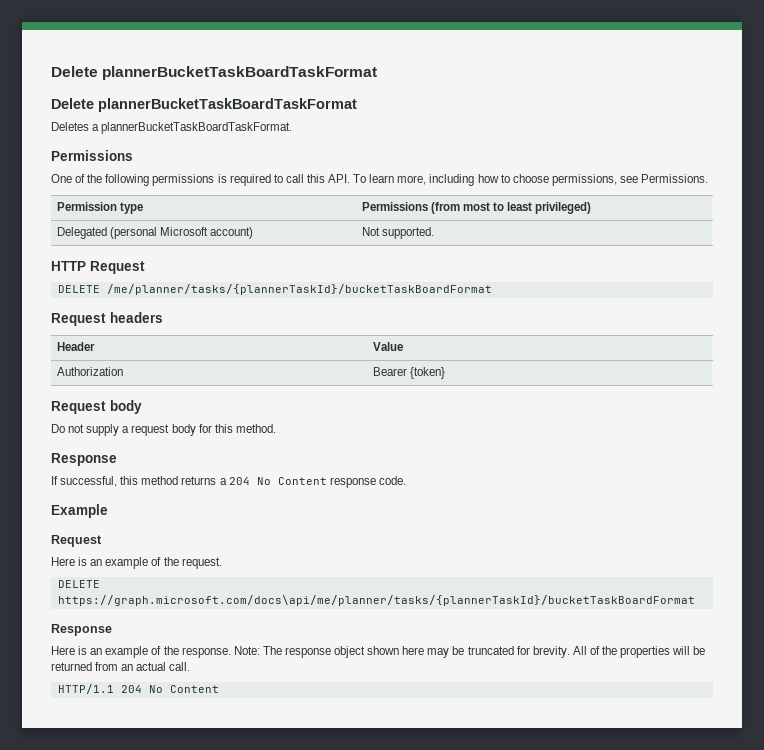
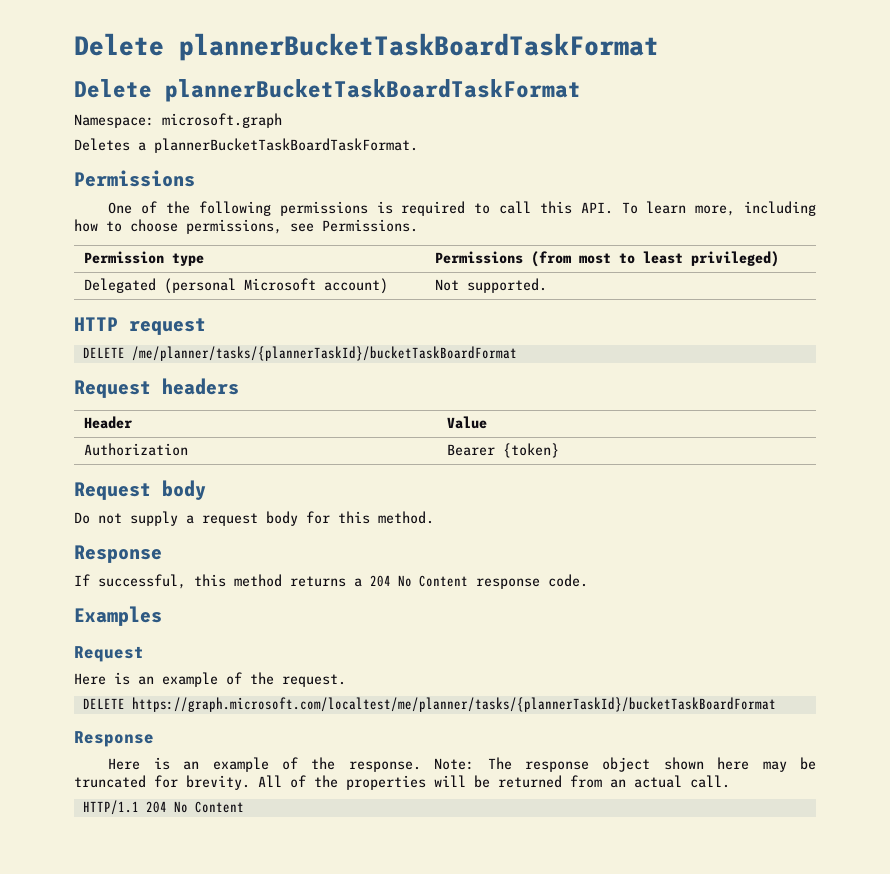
+ Namespace: microsoft.graph
- HTTP Request
+ HTTP request
- Example
+ Examples
- DELETE https://graph.microsoft.com/docs\api/me/planner/tasks/{plannerTaskId}/bucketTaskBoardFormat
+ DELETE https://graph.microsoft.com/localtest/me/planner/tasks/{plannerTaskId}/bucketTaskBoardFormat

